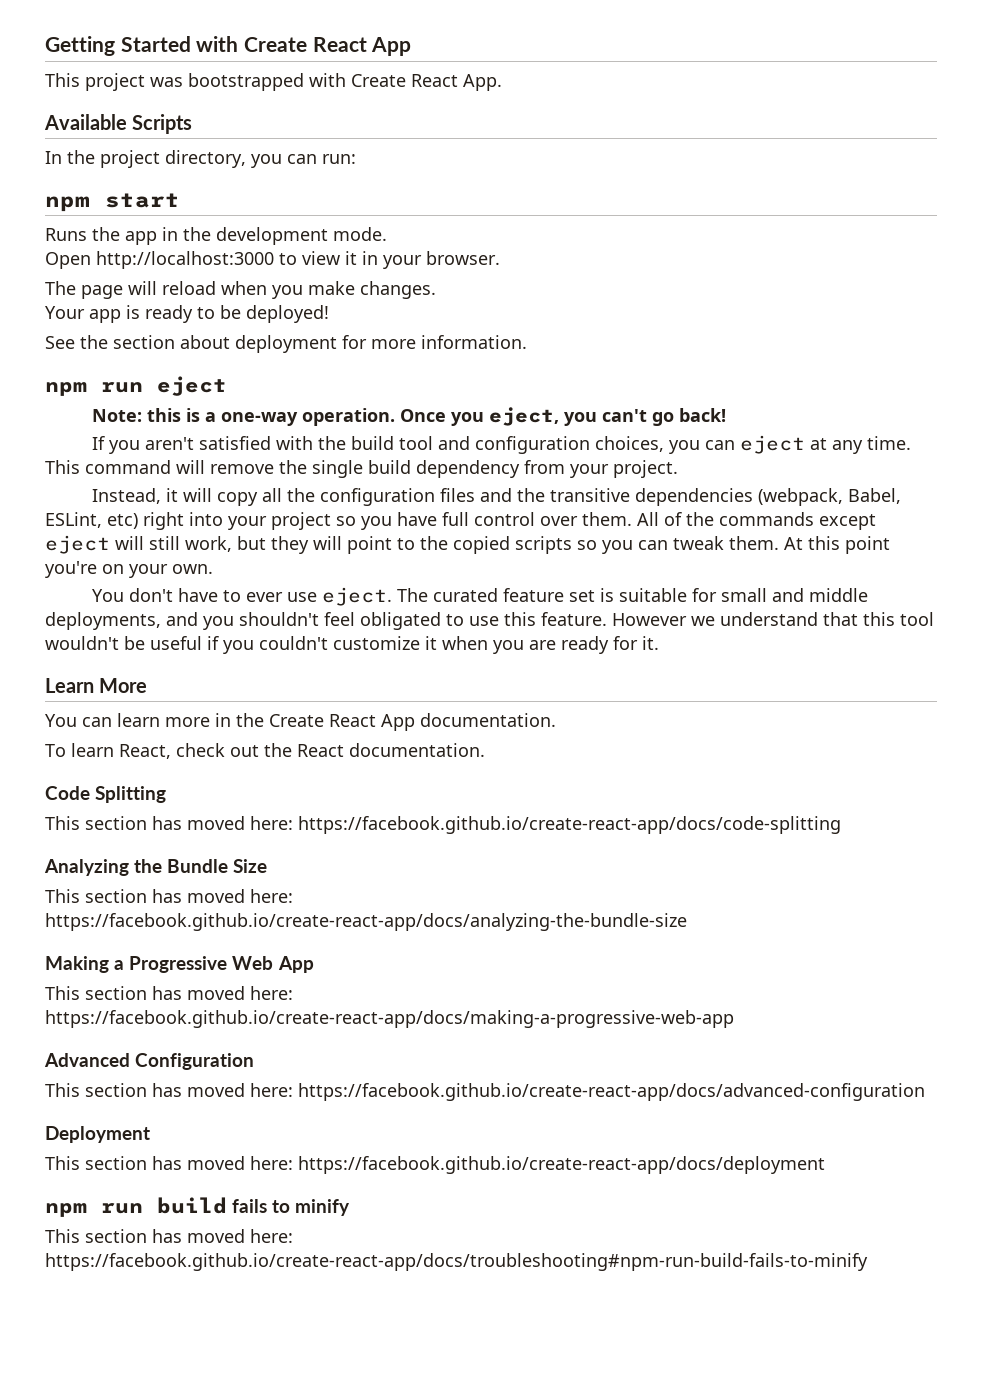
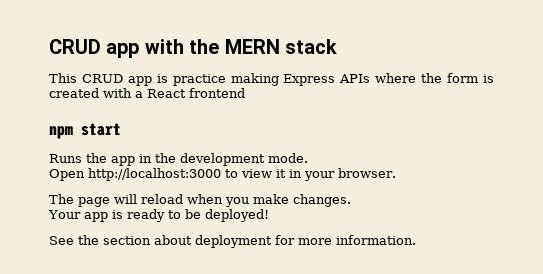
- Getting Started with Create React App
- This project was bootstrapped with Create React App.
- Available Scripts
- In the project directory, you can run:
+ CRUD app with the MERN stack
+ This CRUD app is practice making Express APIs where the form is created with a React frontend
- npm run eject
- Note: this is a one-way operation. Once you eject, you can't go back!
- If you aren't satisfied with the build tool and configuration choices, you can eject at any time. This command will remove the single build dependency from your project.
- Instead, it will copy all the configuration files and the transitive dependencies (webpack, Babel, ESLint, etc) right into your project so you have full control over them. All of the commands except eject will still work, but they will point to the copied scripts so you can tweak them. At this point you're on your own.
- You don't have to ever use eject. The curated feature set is suitable for small and middle deployments, and you shouldn't feel obligated to use this feature. However we understand that this tool wouldn't be useful if you couldn't customize it when you are ready for it.
- Learn More
- You can learn more in the Create React App documentation.
- To learn React, check out the React documentation.
- Code Splitting
- This section has moved here: https://facebook.github.io/create-react-app/docs/code-splitting
- Analyzing the Bundle Size
- This section has moved here: https://facebook.github.io/create-react-app/docs/analyzing-the-bundle-size
- Making a Progressive Web App
- This section has moved here: https://facebook.github.io/create-react-app/docs/making-a-progressive-web-app
- Advanced Configuration
- This section has moved here: https://facebook.github.io/create-react-app/docs/advanced-configuration
- Deployment
- This section has moved here: https://facebook.github.io/create-react-app/docs/deployment
- npm run build fails to minify
- This section has moved here: https://facebook.github.io/create-react-app/docs/troubleshooting#npm-run-build-fails-to-minify

